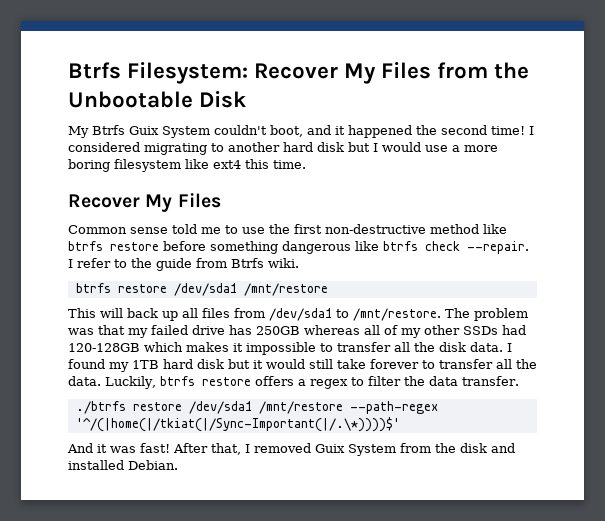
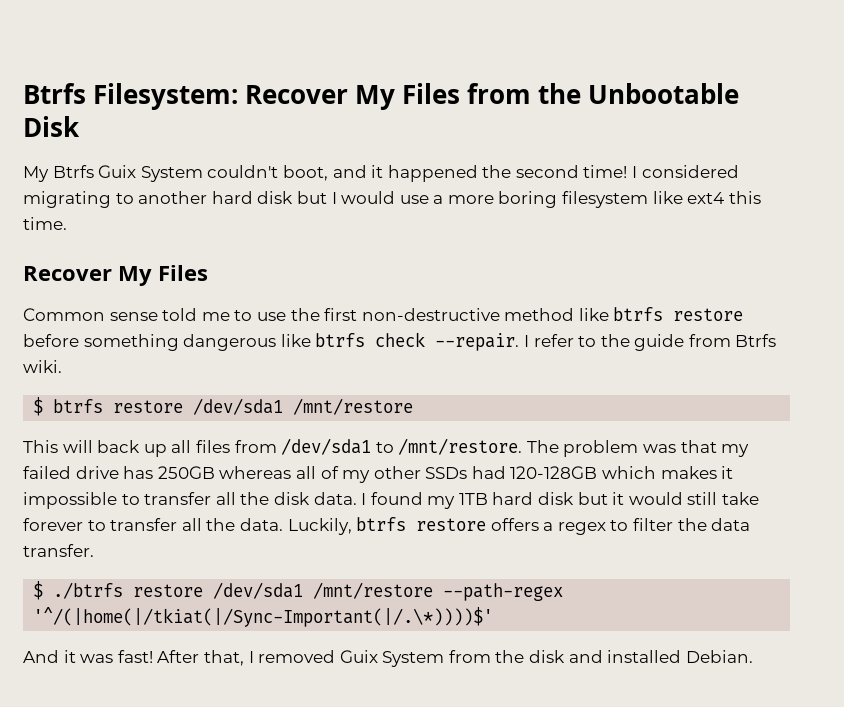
- btrfs restore /dev/sda1 /mnt/restore
+ $ btrfs restore /dev/sda1 /mnt/restore
- ./btrfs restore /dev/sda1 /mnt/restore --path-regex '^/(|home(|/tkiat(|/Sync-Important(|/.\*))))$'
+ $ ./btrfs restore /dev/sda1 /mnt/restore --path-regex '^/(|home(|/tkiat(|/Sync-Important(|/.\*))))$'

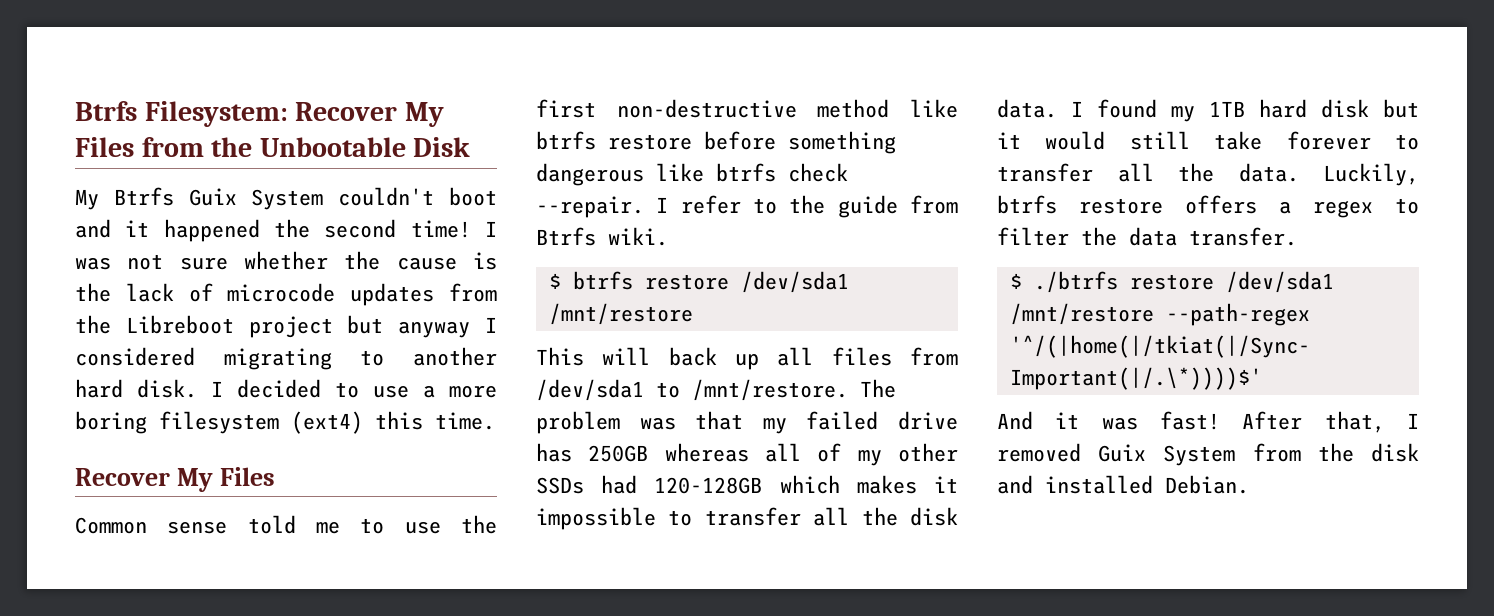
- My Btrfs Guix System couldn't boot, and it happened the second time!
+ My Btrfs Guix System couldn't boot and it happened the second time!
- I considered migrating to another hard disk but I would use a more boring filesystem like ext4 this time.
+ I was not sure whether the cause is the lack of microcode updates from the Libreboot project but anyway I considered migrating to another hard disk. I decided to use a more boring filesystem (ext4) this time.

